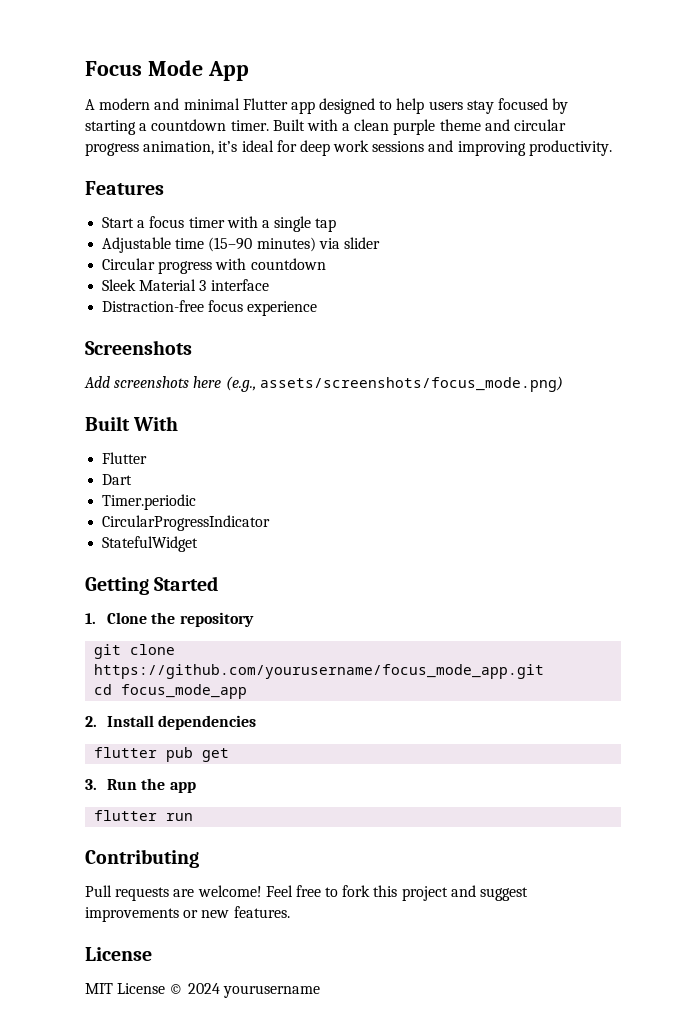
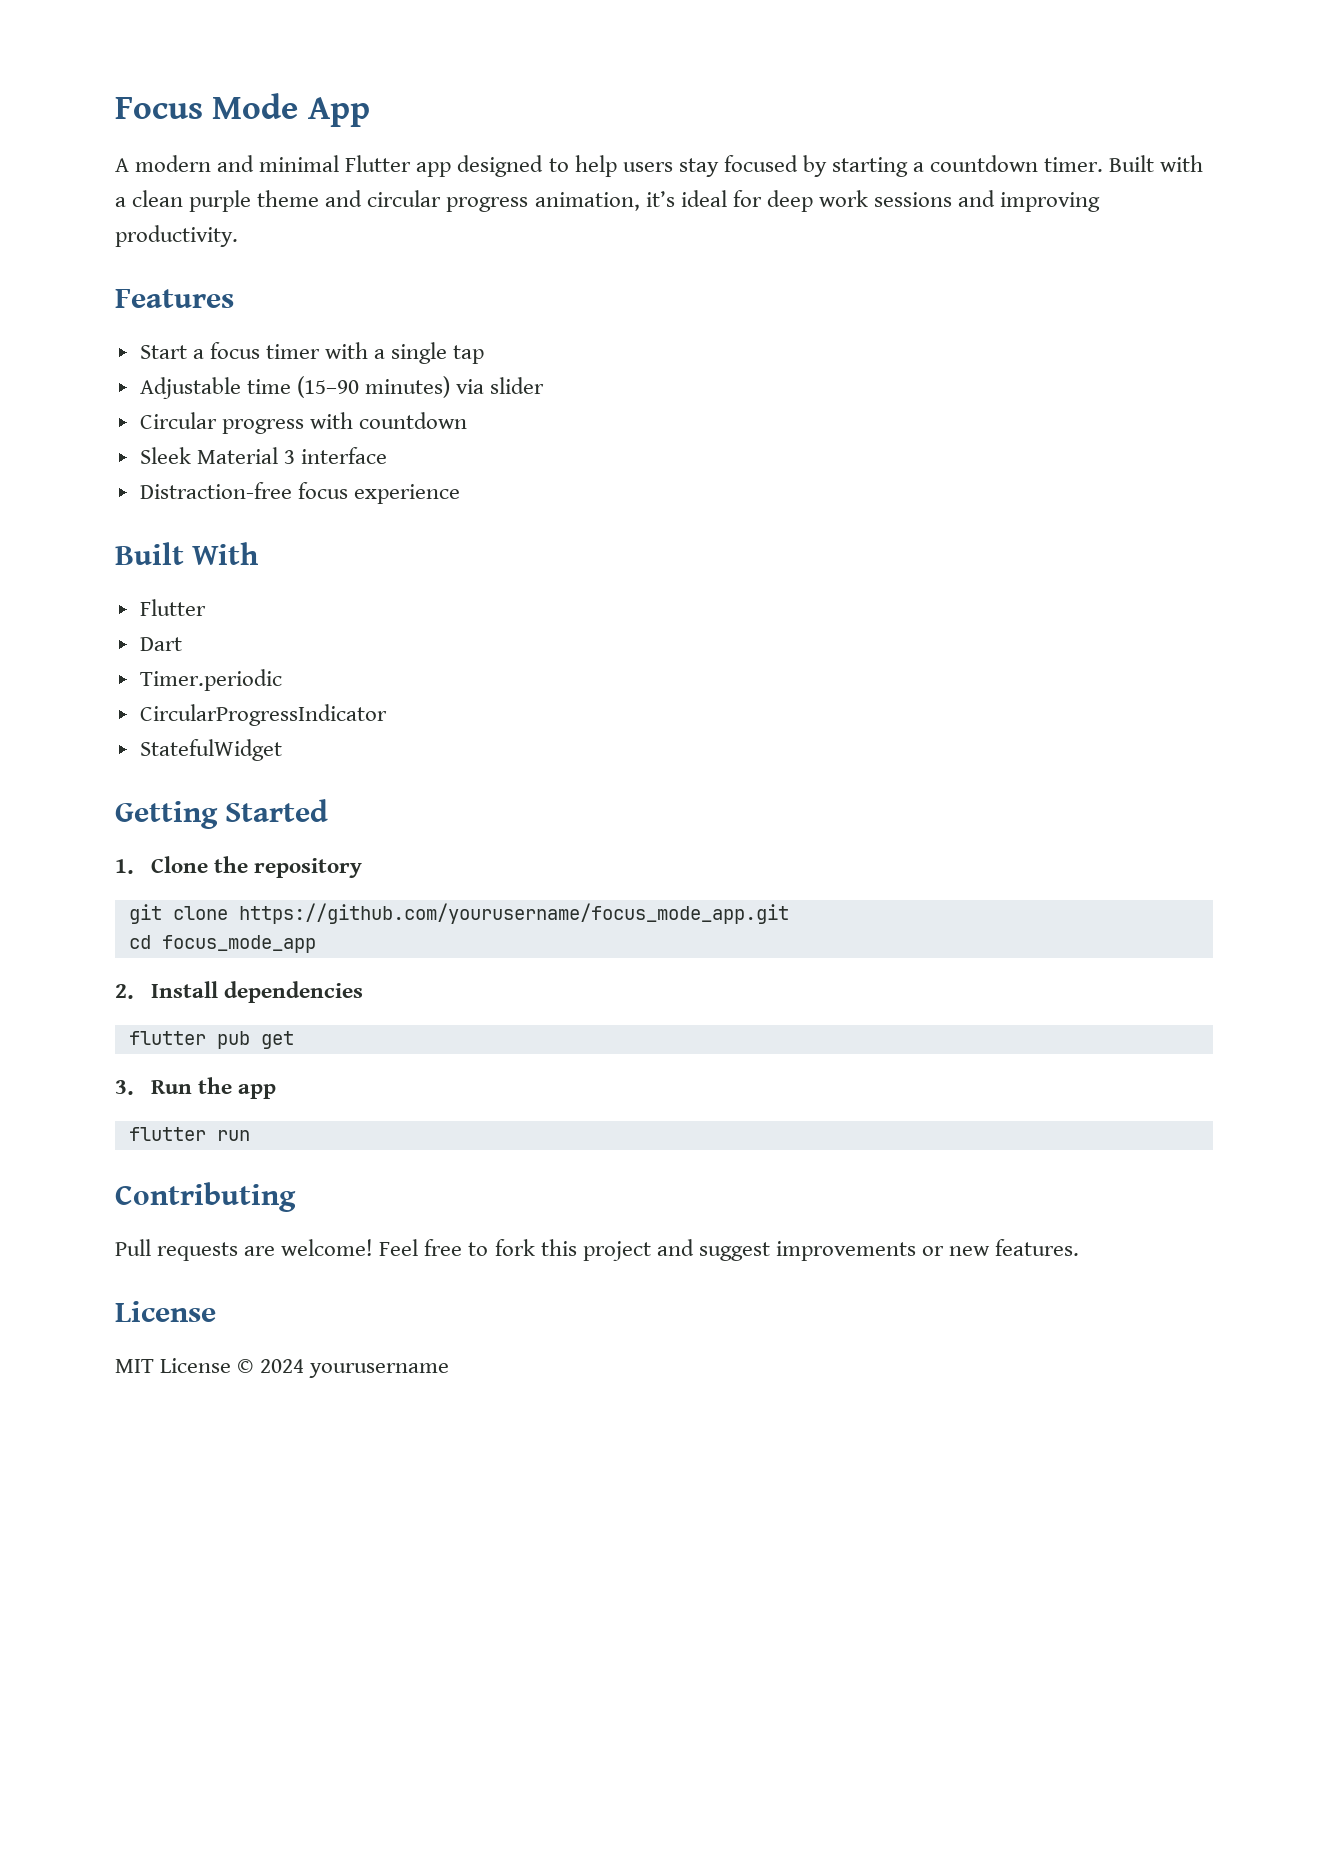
- Screenshots
- Add screenshots here (e.g., assets/screenshots/focus_mode.png)

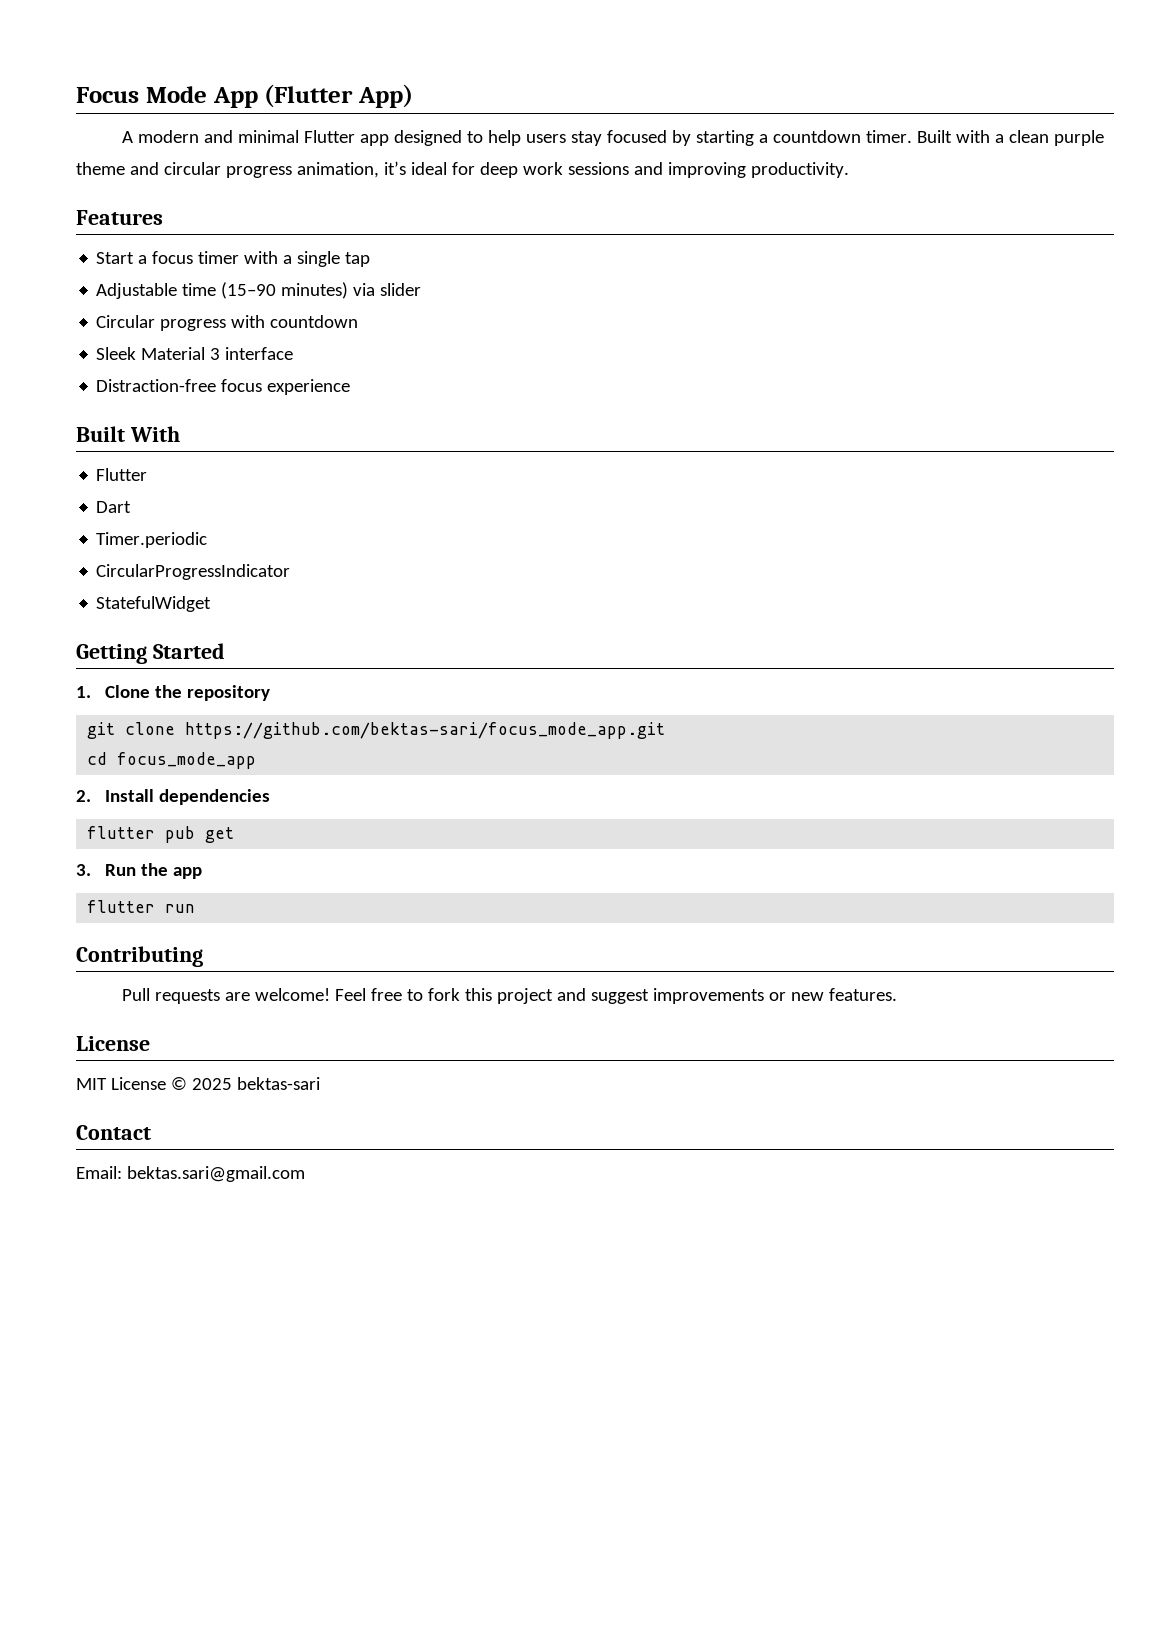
- Focus Mode App
+ Focus Mode App (Flutter App)
- git clone https://github.com/yourusername/focus_mode_app.git
+ git clone https://github.com/bektas-sari/focus_mode_app.git
- MIT License © 2024 yourusername
+ MIT License © 2025 bektas-sari
+ Contact
+ Email: bektas.sari@gmail.com

